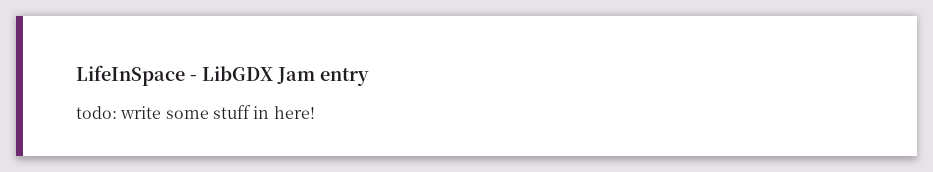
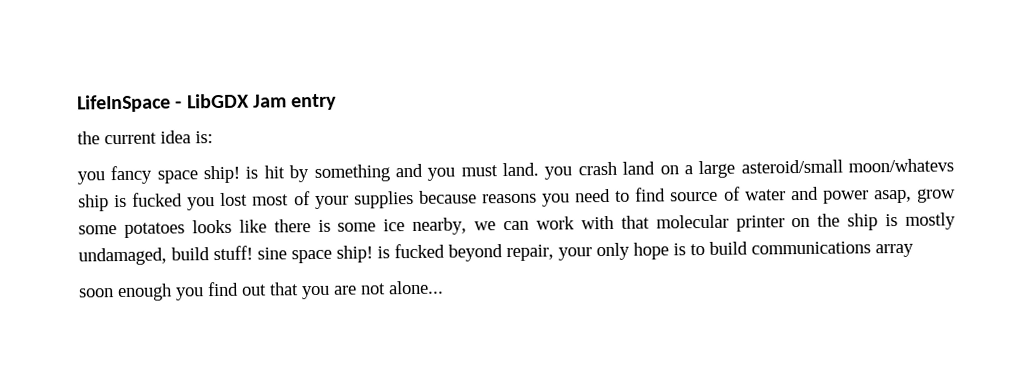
- todo: write some stuff in here!
+ the current idea is:
+ you fancy space ship! is hit by something and you must land. you crash land on a large asteroid/small moon/whatevs ship is fucked you lost most of your supplies because reasons you need to find source of water and power asap, grow some potatoes looks like there is some ice nearby, we can work with that molecular printer on the ship is mostly undamaged, build stuff! sine space ship! is fucked beyond repair, your only hope is to build communications array
+ soon enough you find out that you are not alone...

